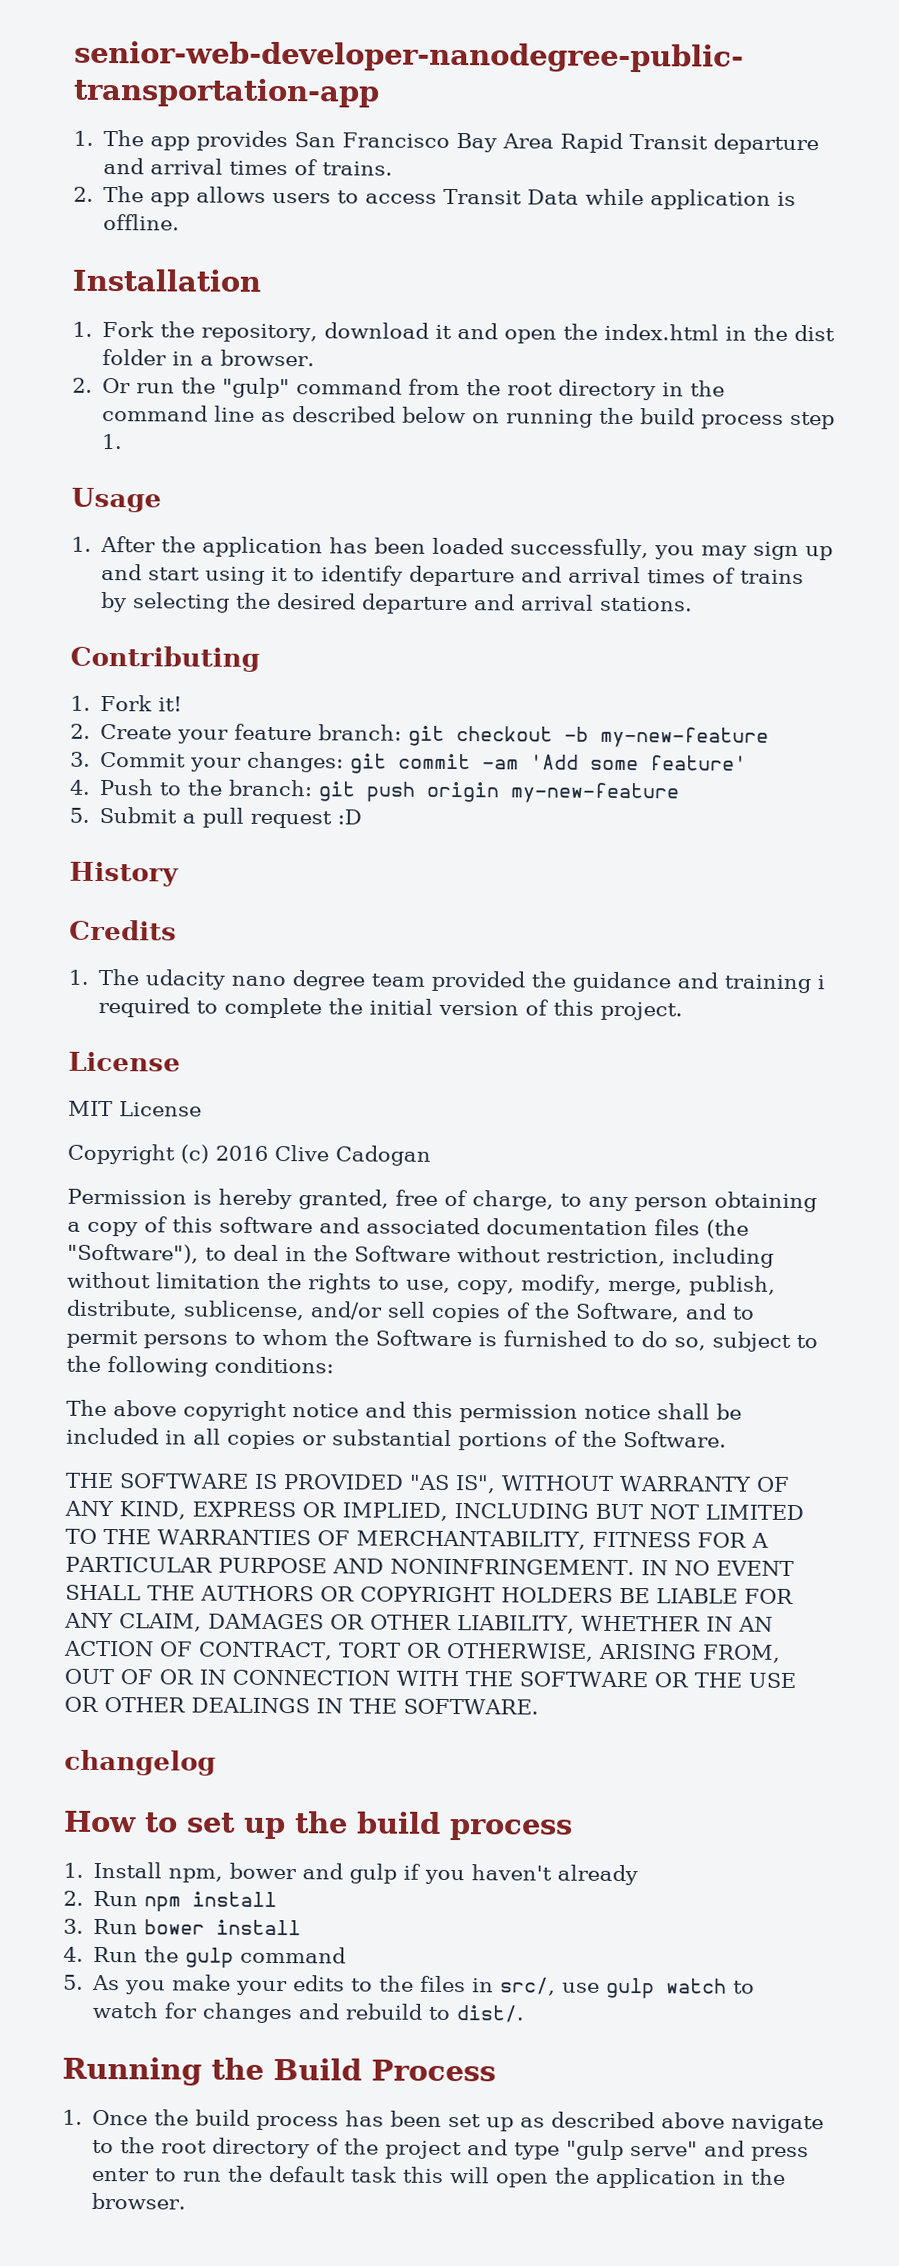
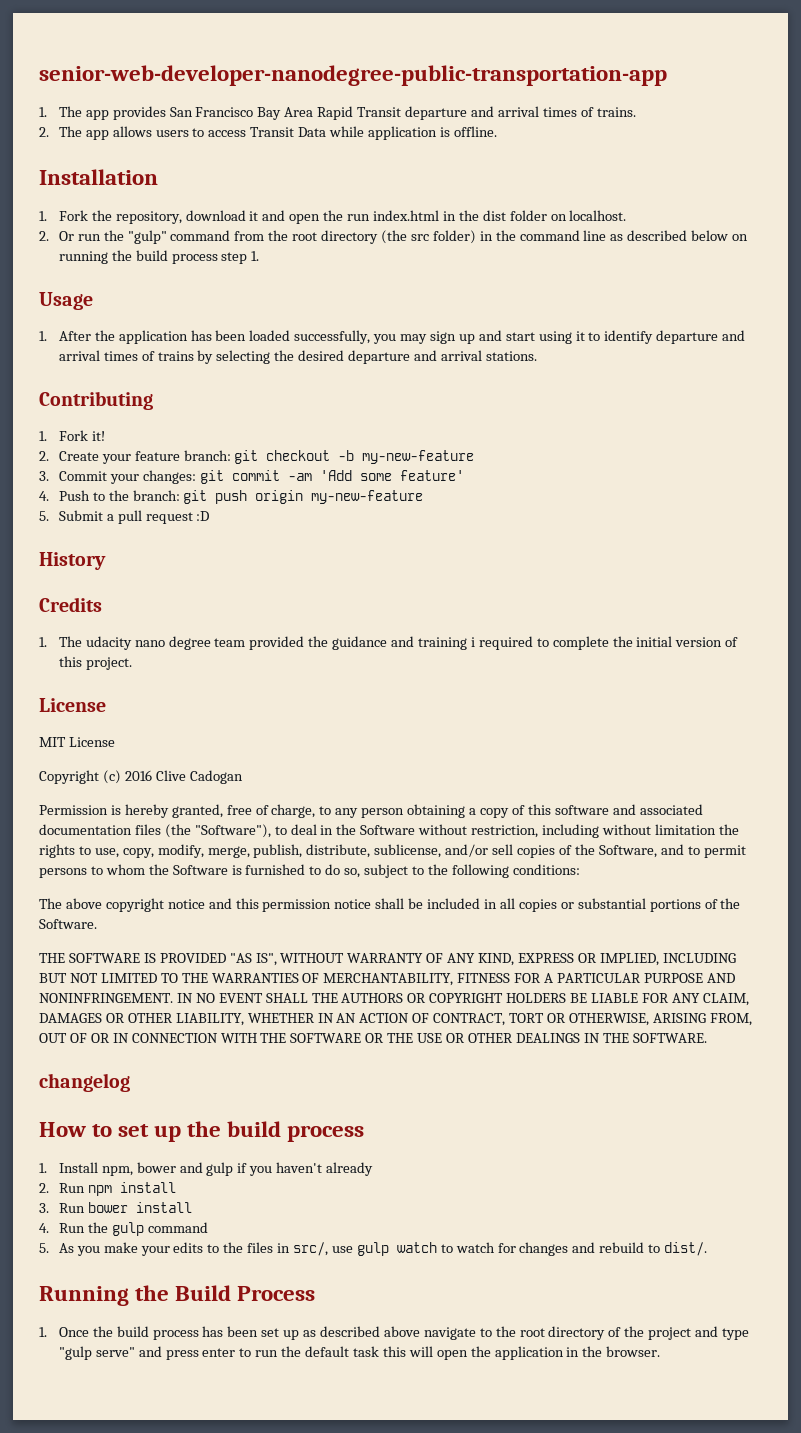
- 1. Fork the repository, download it and open the index.html in the dist folder in a browser.
+ 1. Fork the repository, download it and open the run index.html in the dist folder on localhost.
- 2. Or run the "gulp" command from the root directory in the command line as described below on running the build process step 1.
+ 2. Or run the "gulp" command from the root directory (the src folder) in the command line as described below on running the build process step 1.

